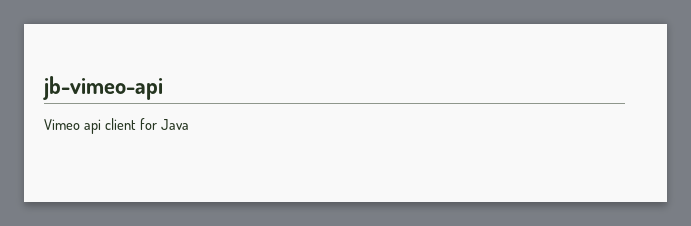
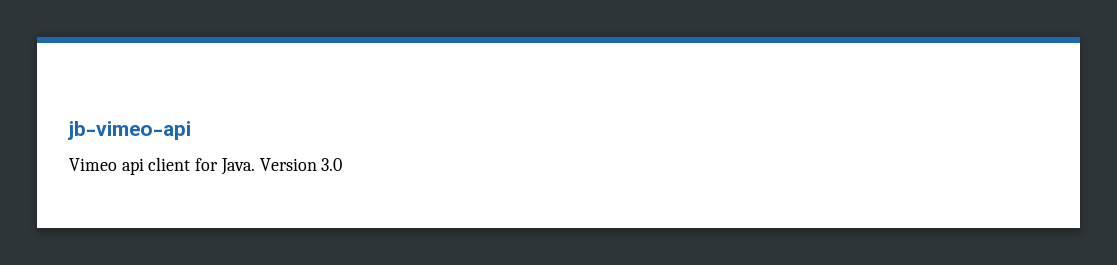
- Vimeo api client for Java
+ Vimeo api client for Java. Version 3.0

